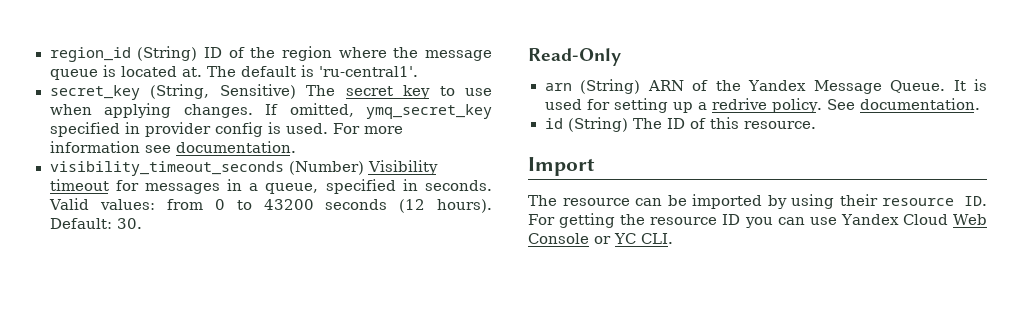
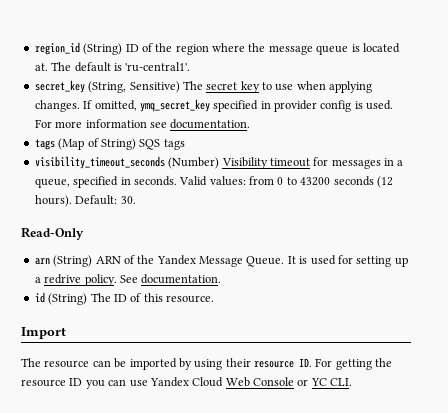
+ tags (Map of String) SQS tags

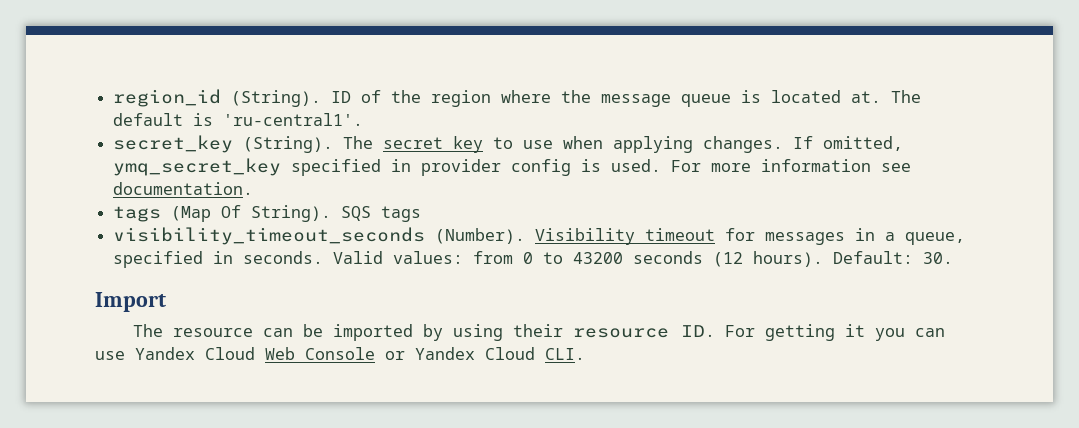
- region_id (String) ID of the region where the message queue is located at.
+ region_id (String). ID of the region where the message queue is located at.
- secret_key (String, Sensitive) The secret key to use when applying changes.
+ secret_key (String). The secret key to use when applying changes.
- tags (Map of String) SQS tags
+ tags (Map Of String). SQS tags
- visibility_timeout_seconds (Number) Visibility timeout for messages in a queue, specified in seconds.
+ visibility_timeout_seconds (Number). Visibility timeout for messages in a queue, specified in seconds.
- Read-Only
- arn (String) ARN of the Yandex Message Queue. It is used for setting up a redrive policy. See documentation.
- id (String) The ID of this resource.
- The resource can be imported by using their resource ID. For getting the resource ID you can use Yandex Cloud Web Console or YC CLI.
+ The resource can be imported by using their resource ID. For getting it you can use Yandex Cloud Web Console or Yandex Cloud CLI.

